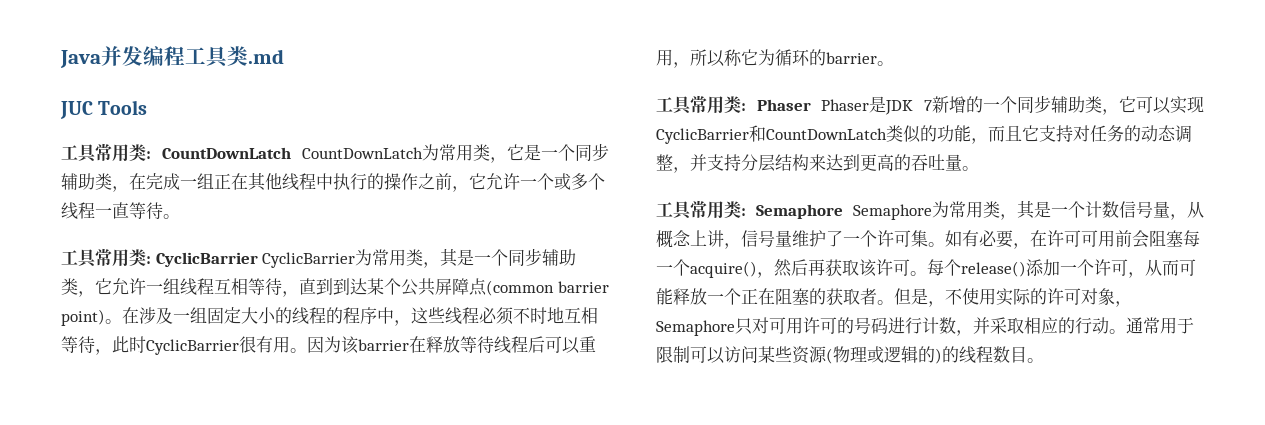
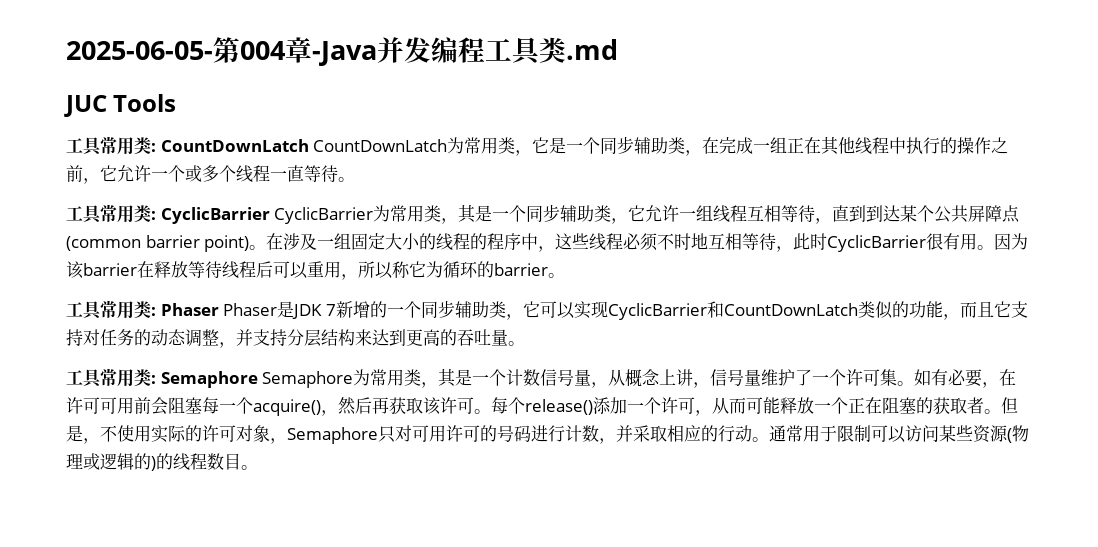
- Java并发编程工具类.md
+ 2025-06-05-第004章-Java并发编程工具类.md

